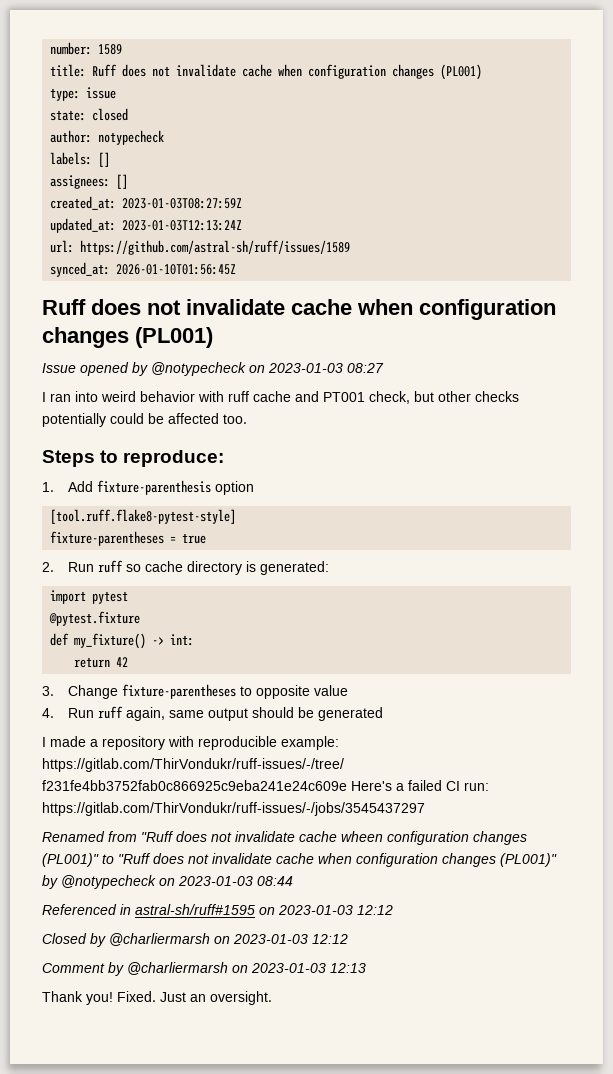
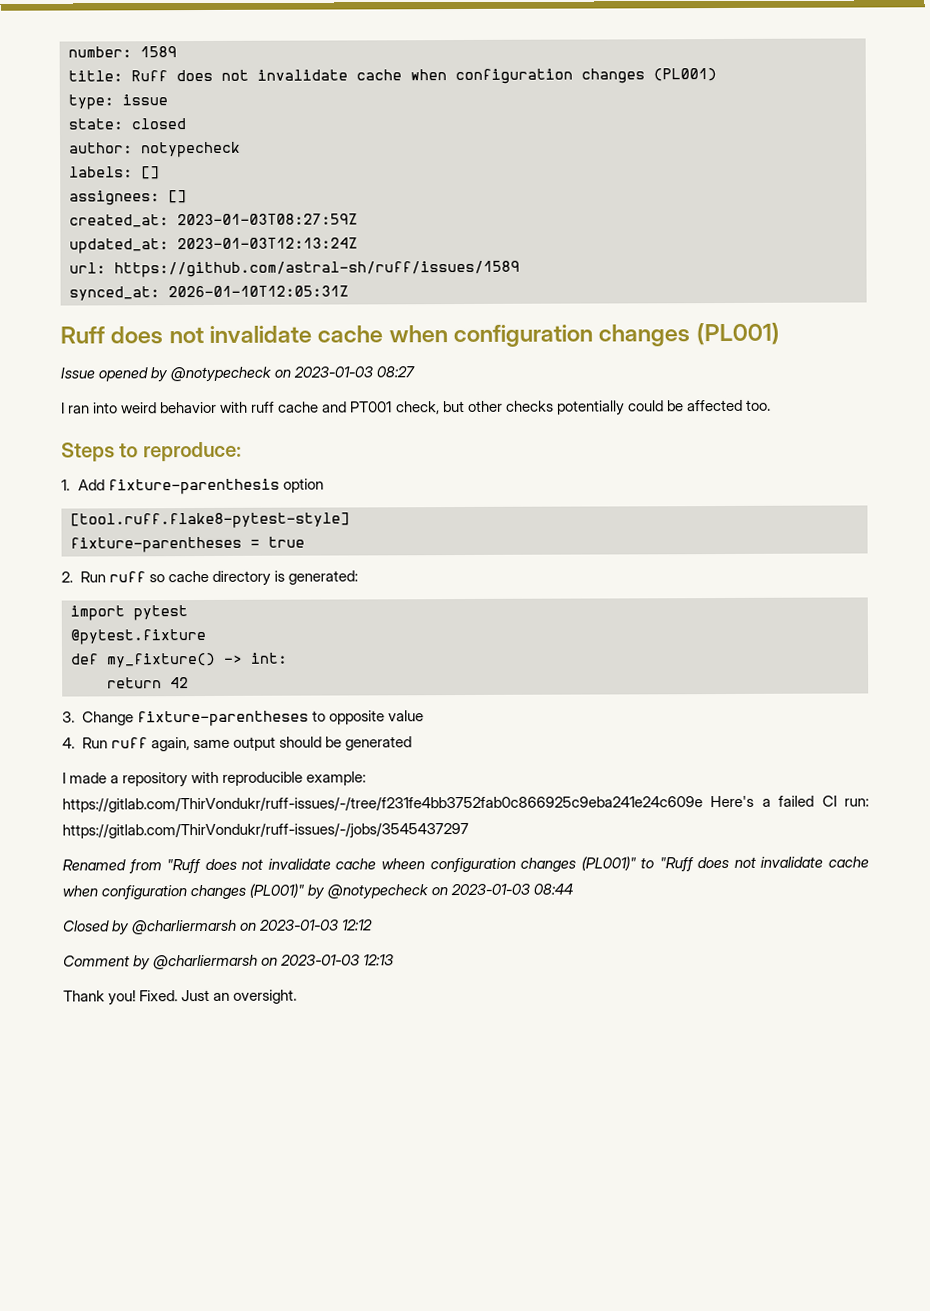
- synced_at: 2026-01-10T01:56:45Z
+ synced_at: 2026-01-10T12:05:31Z
- Referenced in astral-sh/ruff#1595 on 2023-01-03 12:12

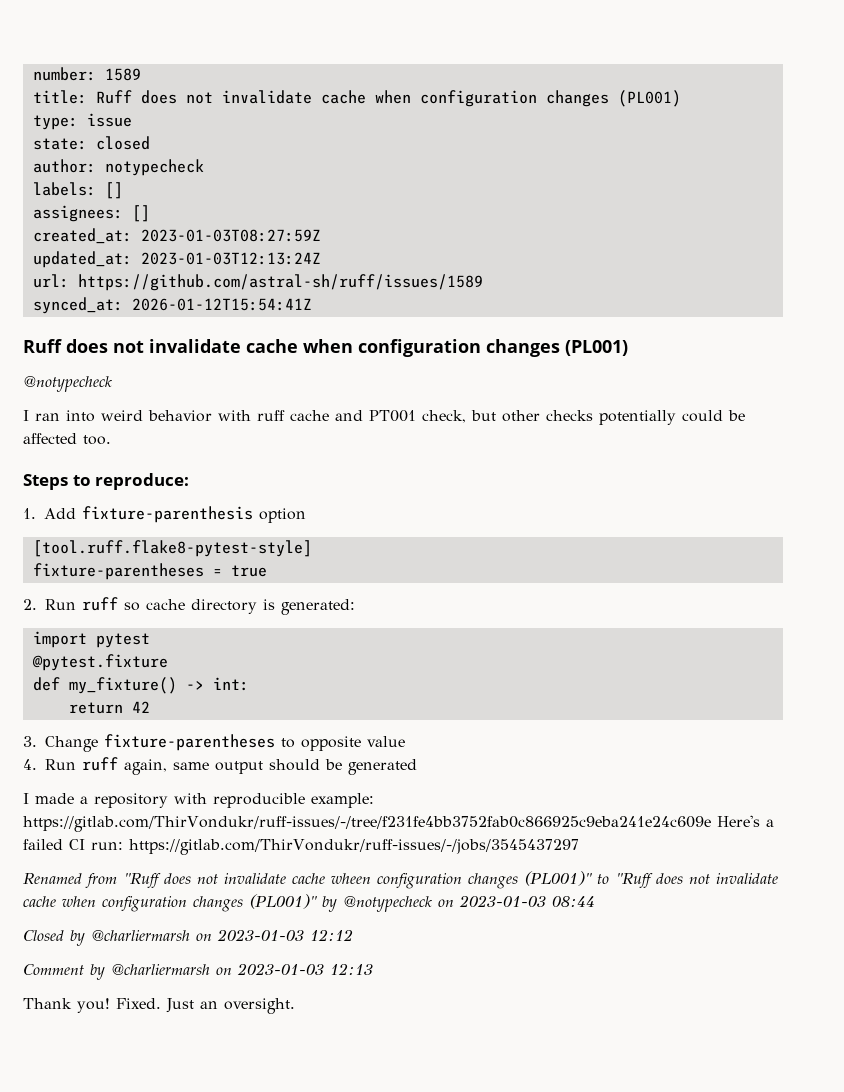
- synced_at: 2026-01-10T12:05:31Z
+ synced_at: 2026-01-12T15:54:41Z
  Ruff does not invalidate cache when configuration changes (PL001)
- Issue opened by @notypecheck on 2023-01-03 08:27
+ @notypecheck

